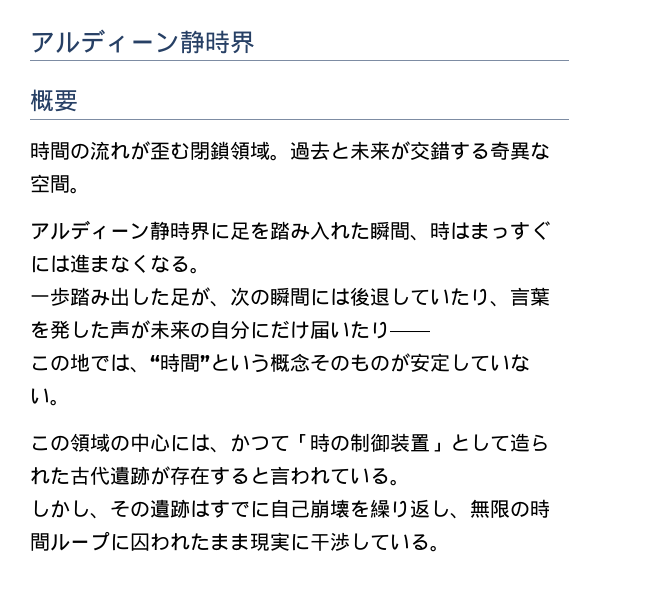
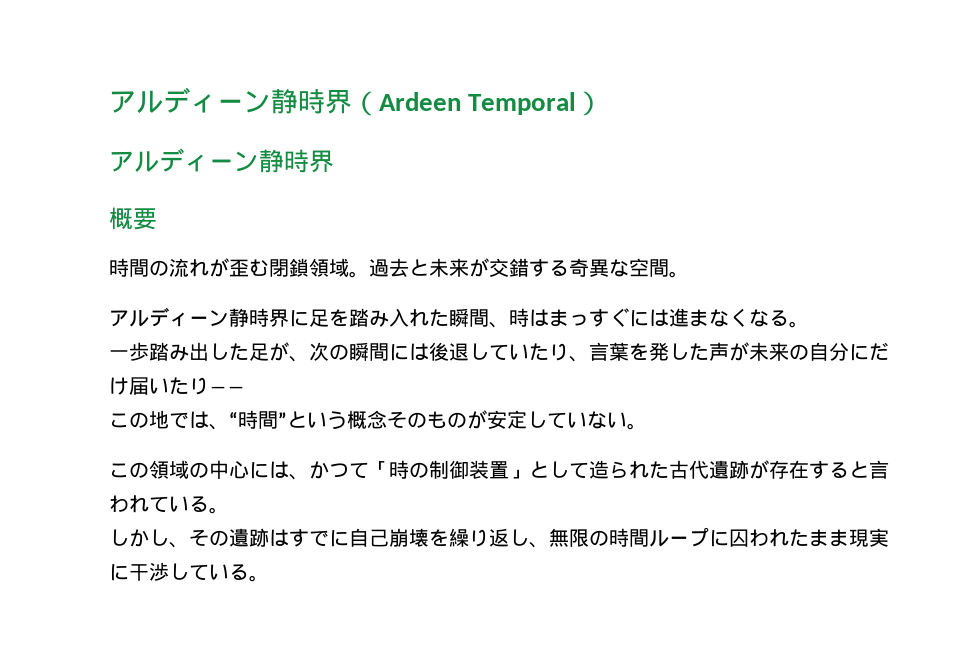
+ アルディーン静時界（Ardeen Temporal）

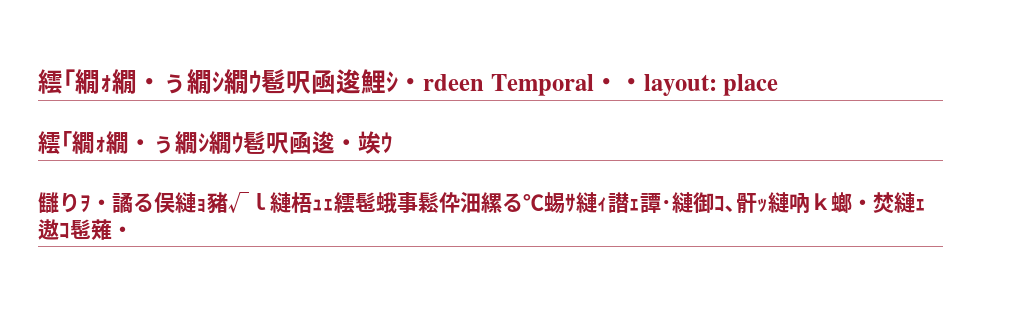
- アルディーン静時界（Ardeen Temporal）
- アルディーン静時界
- 概要
- 時間の流れが歪む閉鎖領域。過去と未来が交錯する奇異な空間。
- アルディーン静時界に足を踏み入れた瞬間、時はまっすぐには進まなくなる。
- 一歩踏み出した足が、次の瞬間には後退していたり、言葉を発した声が未来の自分にだけ届いたり――
- この地では、“時間”という概念そのものが安定していない。
- この領域の中心には、かつて「時の制御装置」として造られた古代遺跡が存在すると言われている。
- しかし、その遺跡はすでに自己崩壊を繰り返し、無限の時間ループに囚われたまま現実に干渉している。
+ 繧｢繝ｫ繝・ぅ繝ｼ繝ｳ髱呎凾逡鯉ｼ・rdeen Temporal・・layout: place
+ 繧｢繝ｫ繝・ぅ繝ｼ繝ｳ髱呎凾逡・竢ｳ
+ 讎りｦ・譎る俣縺ｮ豬√ｌ縺梧ｭｪ繧髢蛾事鬆伜沺縲る℃蜴ｻ縺ｨ譛ｪ譚･縺御ｺ､骭ｯ縺吶ｋ螂・焚縺ｪ遨ｺ髢薙・

